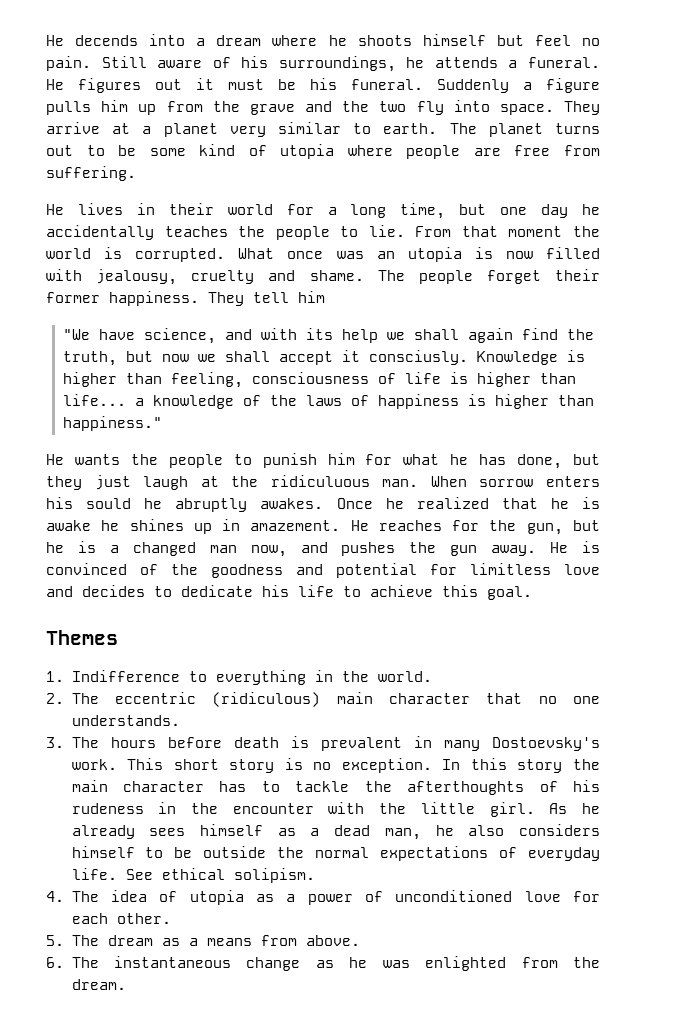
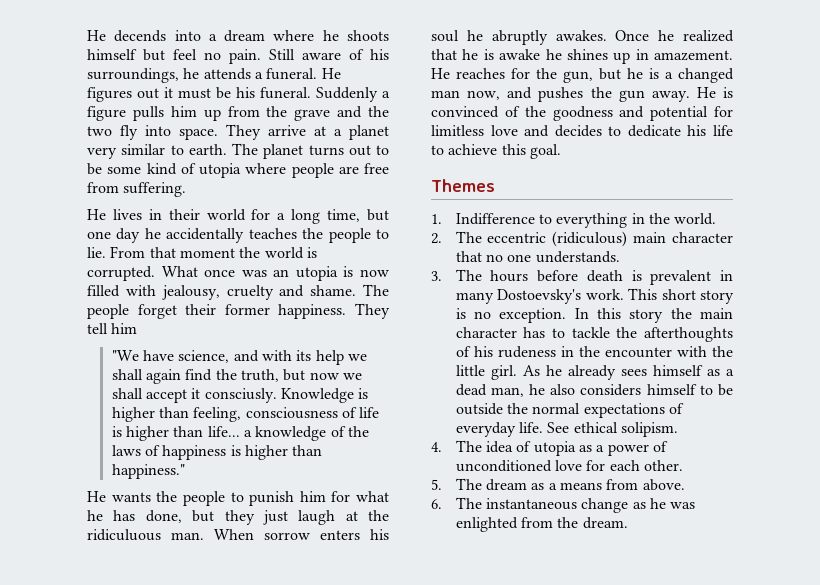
- When sorrow enters his sould he abruptly awakes.
+ When sorrow enters his soul he abruptly awakes.

